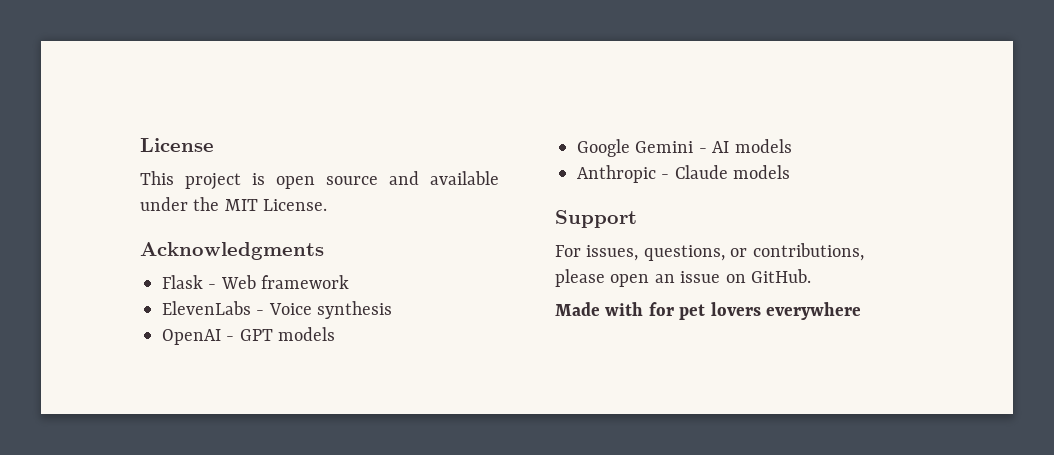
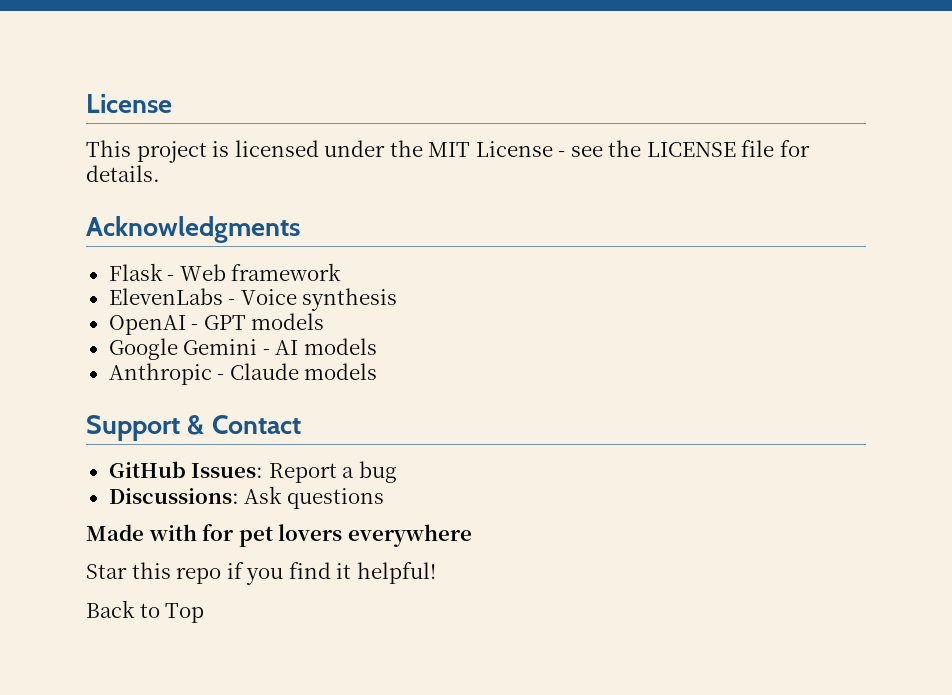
- This project is open source and available under the MIT License.
+ This project is licensed under the MIT License - see the LICENSE file for details.
- Support
- For issues, questions, or contributions, please open an issue on GitHub.
+ Support & Contact
+ GitHub Issues: Report a bug
+ Discussions: Ask questions
+ Star this repo if you find it helpful!
+ Back to Top

